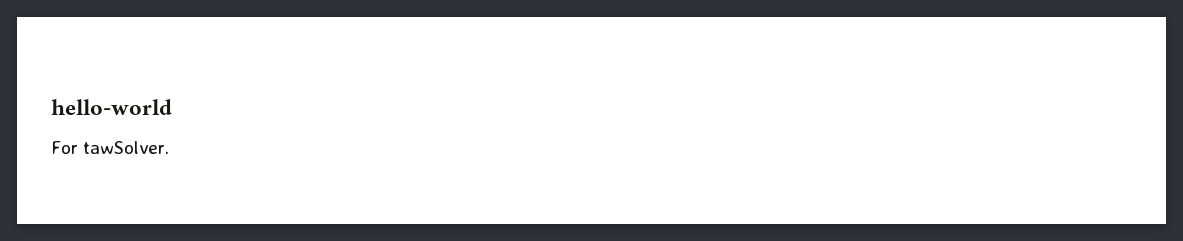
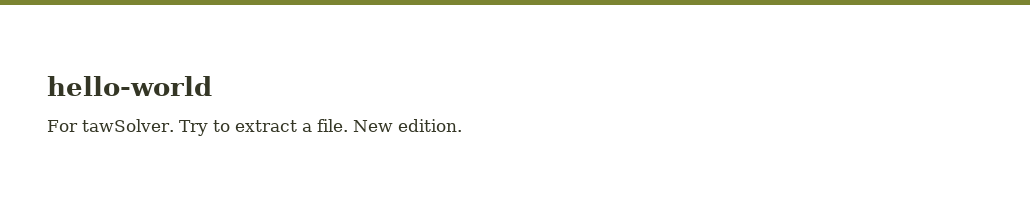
+ Try to extract a file. New edition.

